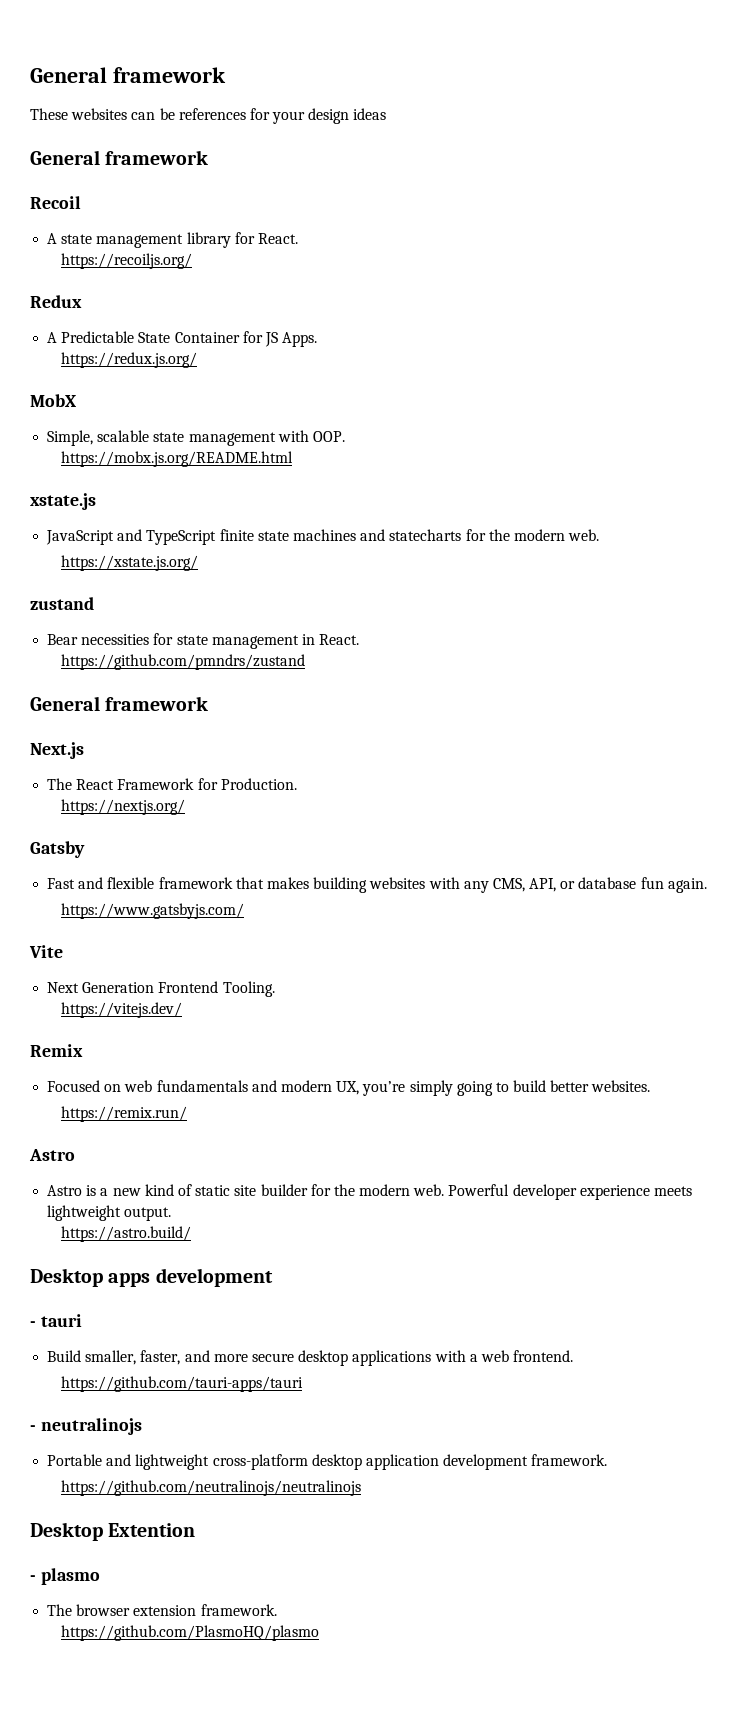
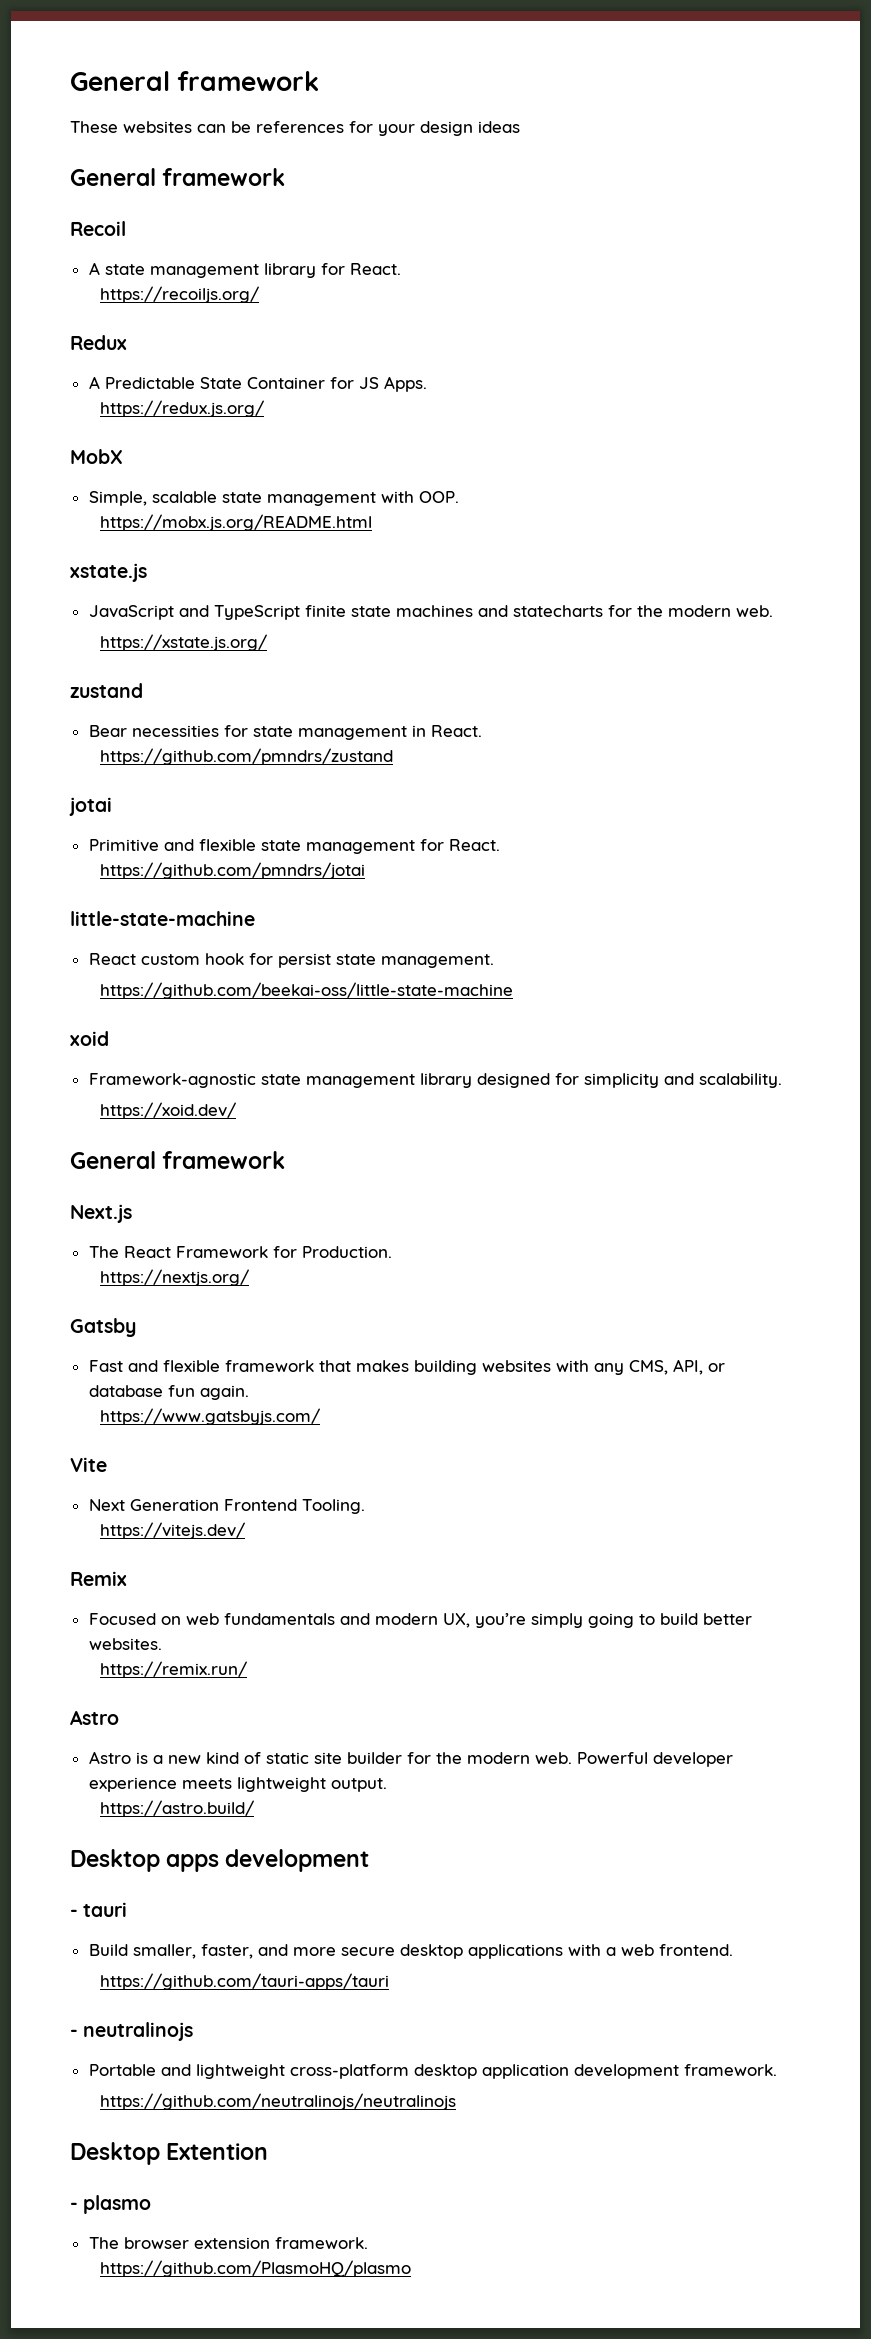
+ jotai
+ Primitive and flexible state management for React.
+ https://github.com/pmndrs/jotai
+ little-state-machine
+ React custom hook for persist state management.
+ https://github.com/beekai-oss/little-state-machine
+ xoid
+ Framework-agnostic state management library designed for simplicity and scalability.
+ https://xoid.dev/

